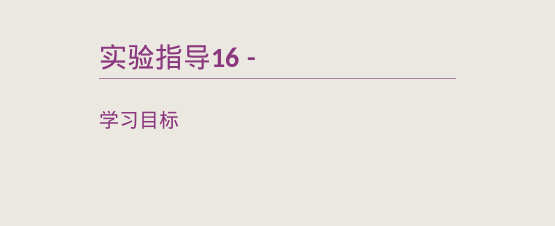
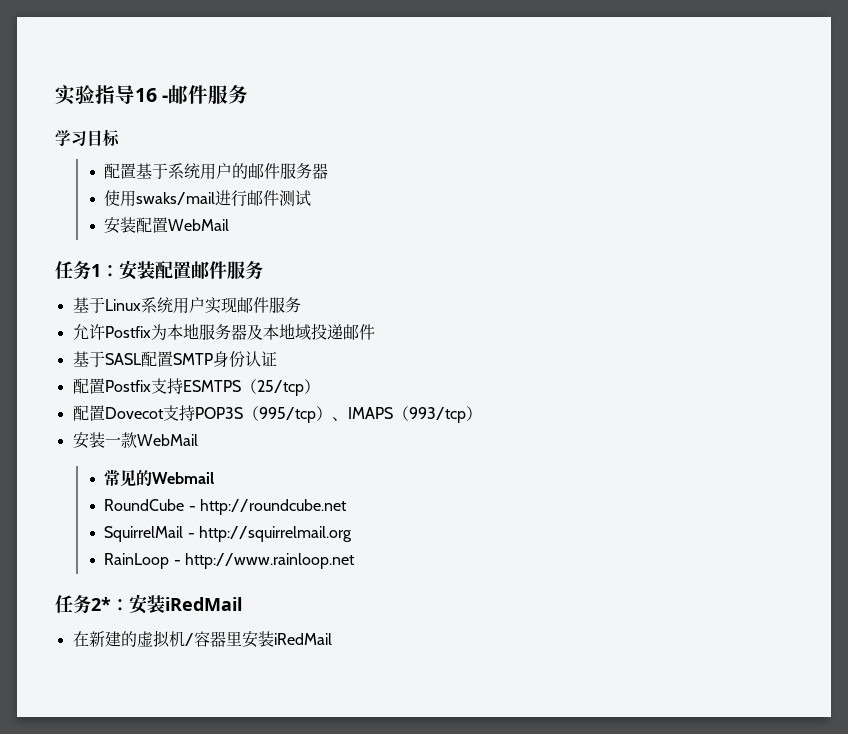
- 实验指导16 -
+ 实验指导16 -邮件服务
+ 配置基于系统用户的邮件服务器
+ 使用swaks/mail进行邮件测试
+ 安装配置WebMail
+ 任务1：安装配置邮件服务
+ 基于Linux系统用户实现邮件服务
+ 允许Postfix为本地服务器及本地域投递邮件
+ 基于SASL配置SMTP身份认证
+ 配置Postfix支持ESMTPS（25/tcp）
+ 配置Dovecot支持POP3S（995/tcp）、IMAPS（993/tcp）
+ 安装一款WebMail
+ 常见的Webmail
+ RoundCube - http://roundcube.net
+ SquirrelMail - http://squirrelmail.org
+ RainLoop - http://www.rainloop.net
+ 任务2*：安装iRedMail
+ 在新建的虚拟机/容器里安装iRedMail

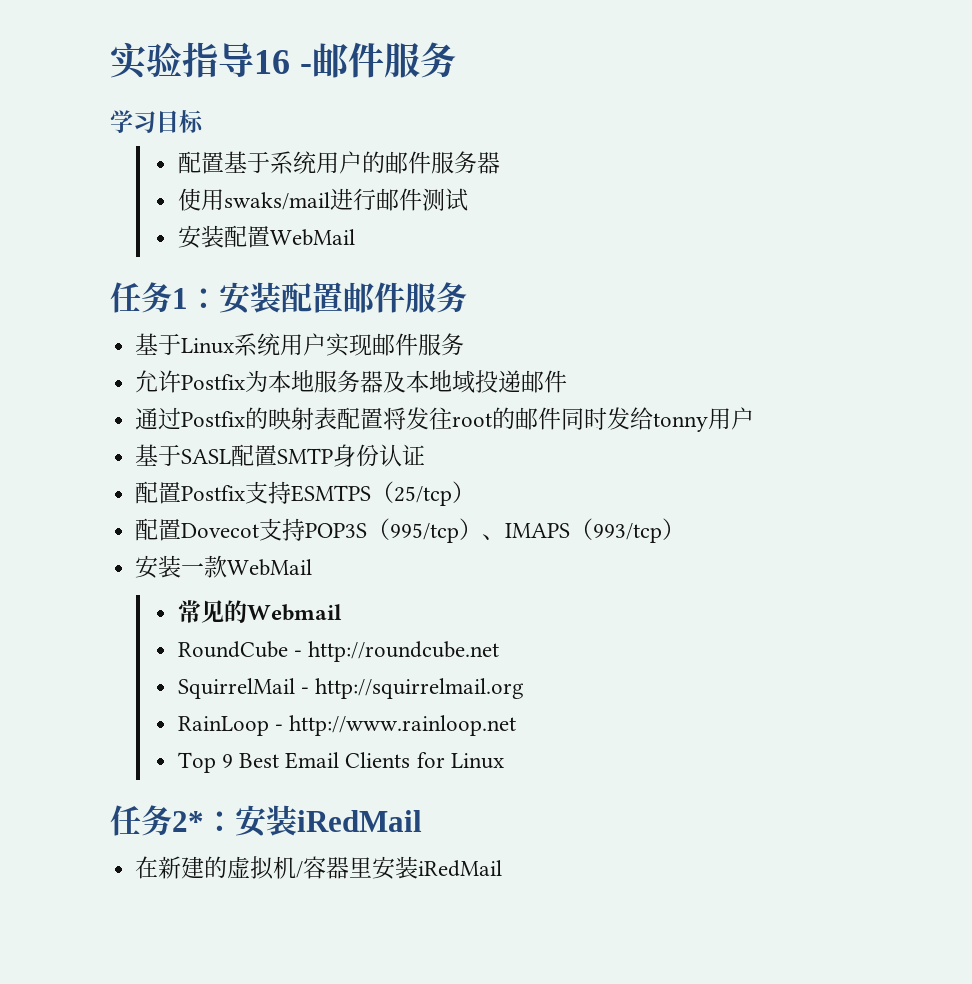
+ 通过Postfix的映射表配置将发往root的邮件同时发给tonny用户
+ Top 9 Best Email Clients for Linux

